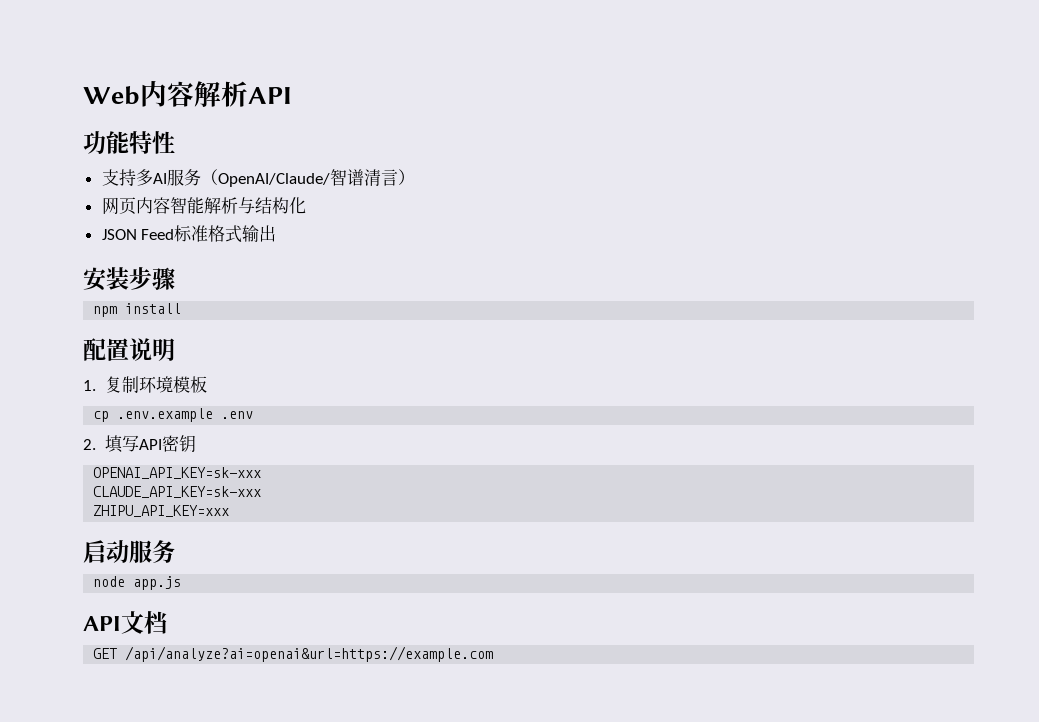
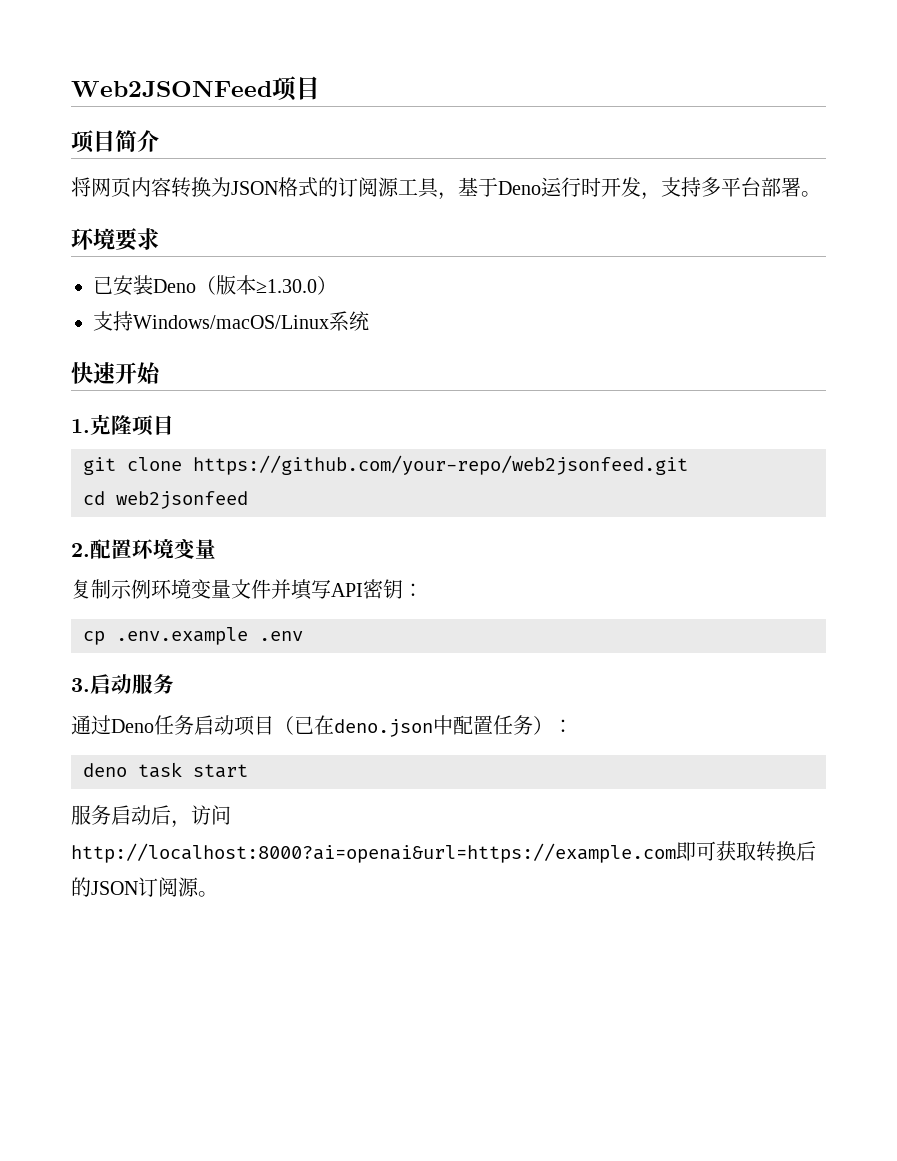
- Web内容解析API
- 功能特性
- 支持多AI服务（OpenAI/Claude/智谱清言）
- 网页内容智能解析与结构化
- JSON Feed标准格式输出
- 安装步骤
- npm install
- 配置说明
- 1.复制环境模板
+ Web2JSONFeed项目
+ 项目简介
+ 将网页内容转换为JSON格式的订阅源工具，基于Deno运行时开发，支持多平台部署。
+ 环境要求
+ 已安装Deno（版本≥1.30.0）
+ 支持Windows/macOS/Linux系统
+ 快速开始
+ 1.克隆项目
+ git clone https://github.com/your-repo/web2jsonfeed.git
+ cd web2jsonfeed
+ 2.配置环境变量
+ 复制示例环境变量文件并填写API密钥：
  cp .env.example .env
- 2.填写API密钥
- OPENAI_API_KEY=sk-xxx
- CLAUDE_API_KEY=sk-xxx
- ZHIPU_API_KEY=xxx
- 启动服务
- node app.js
- API文档
- GET /api/analyze?ai=openai&url=https://example.com
+ 3.启动服务
+ 通过Deno任务启动项目（已在deno.json中配置任务）：
+ deno task start
+ 服务启动后，访问http://localhost:8000?ai=openai&url=https://example.com即可获取转换后的JSON订阅源。

